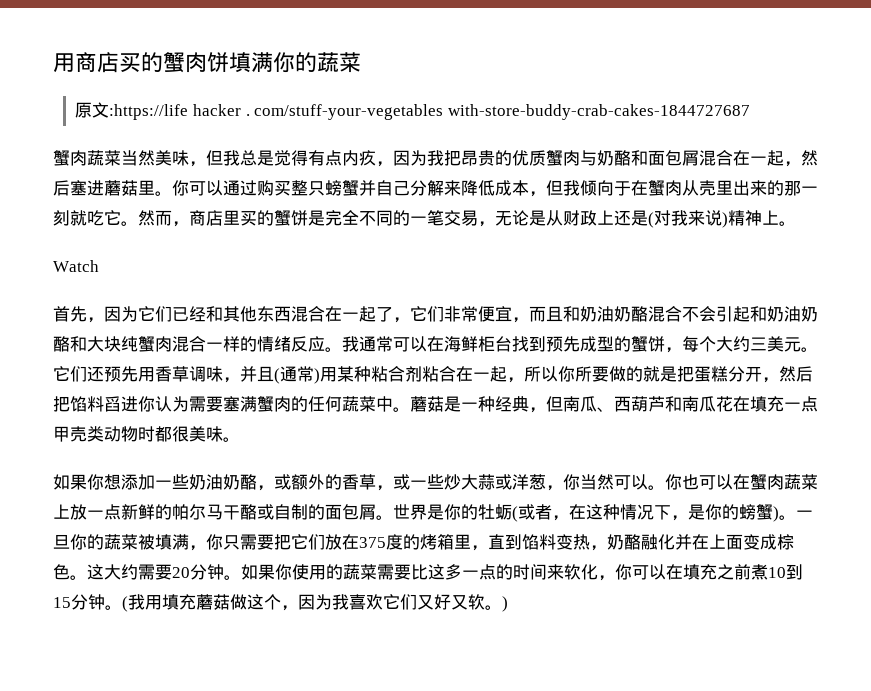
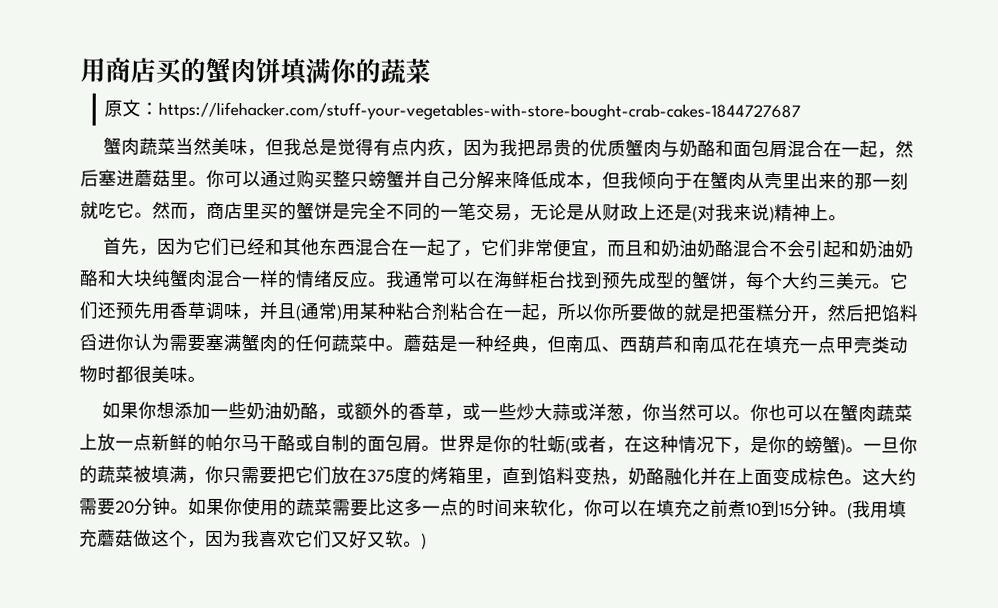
- 原文:https://life hacker . com/stuff-your-vegetables with-store-buddy-crab-cakes-1844727687
+ 原文：https://lifehacker.com/stuff-your-vegetables-with-store-bought-crab-cakes-1844727687
- Watch

